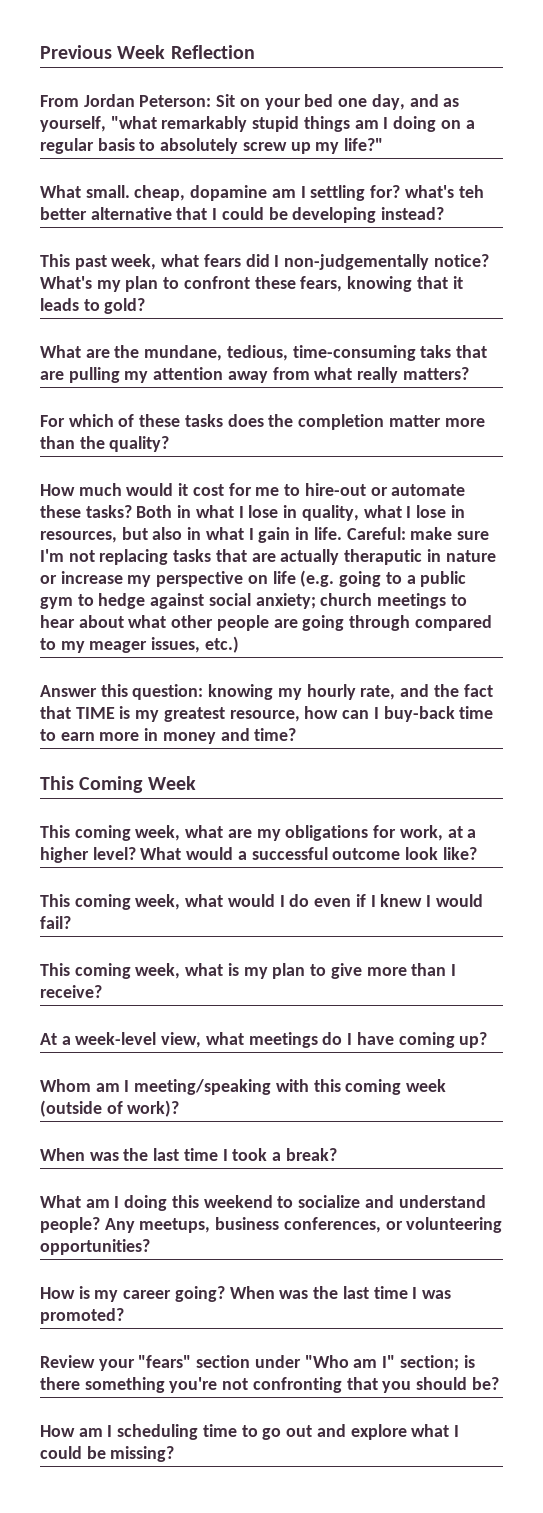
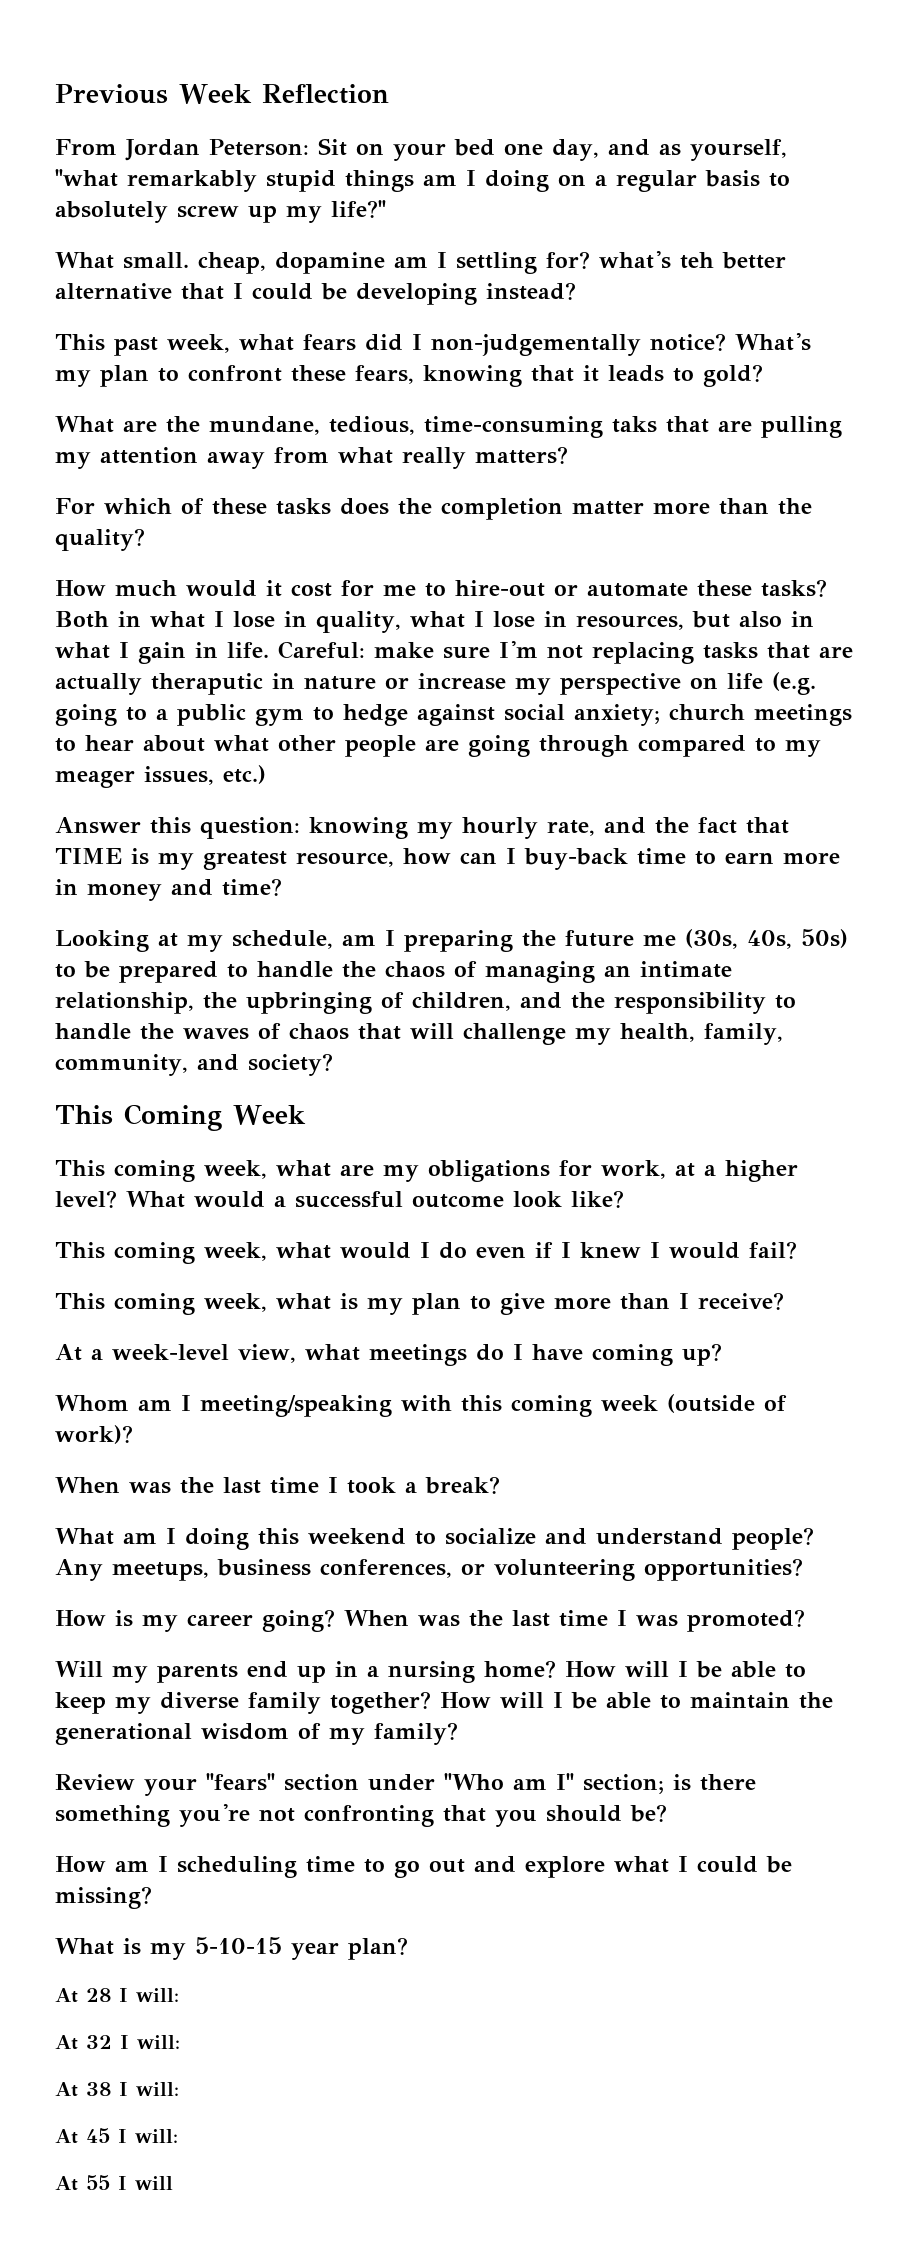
+ Looking at my schedule, am I preparing the future me (30s, 40s, 50s) to be prepared to handle the chaos of managing an intimate relationship, the upbringing of children, and the responsibility to handle the waves of chaos that will challenge my health, family, community, and society?
+ Will my parents end up in a nursing home? How will I be able to keep my diverse family together? How will I be able to maintain the generational wisdom of my family?
+ What is my 5-10-15 year plan?
+ At 28 I will:
+ At 32 I will:
+ At 38 I will:
+ At 45 I will:
+ At 55 I will

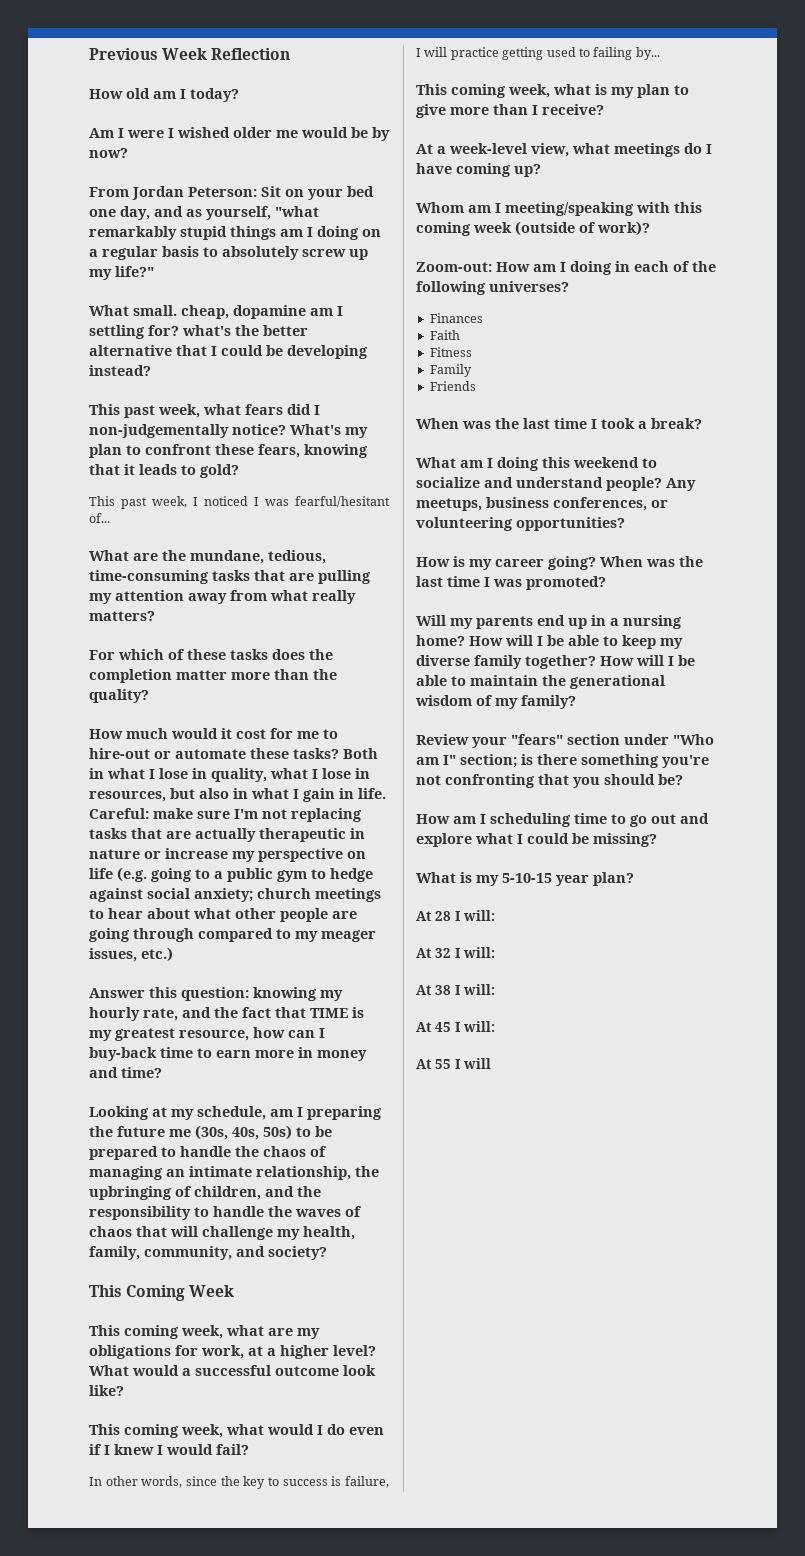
+ How old am I today?
+ Am I were I wished older me would be by now?
- What small. cheap, dopamine am I settling for? what's teh better alternative that I could be developing instead?
+ What small. cheap, dopamine am I settling for? what's the better alternative that I could be developing instead?
+ This past week, I noticed I was fearful/hesitant of...
- What are the mundane, tedious, time-consuming taks that are pulling my attention away from what really matters?
+ What are the mundane, tedious, time-consuming tasks that are pulling my attention away from what really matters?
- Careful: make sure I'm not replacing tasks that are actually theraputic in nature or increase my perspective on life (e.g. going to a public gym to hedge against social anxiety; church meetings to hear about what other people are going through compared to my meager issues, etc.)
+ Careful: make sure I'm not replacing tasks that are actually therapeutic in nature or increase my perspective on life (e.g. going to a public gym to hedge against social anxiety; church meetings to hear about what other people are going through compared to my meager issues, etc.)
+ In other words, since the key to success is failure, I will practice getting used to failing by...
+ Zoom-out: How am I doing in each of the following universes?
+ Finances
+ Faith
+ Fitness
+ Family
+ Friends

